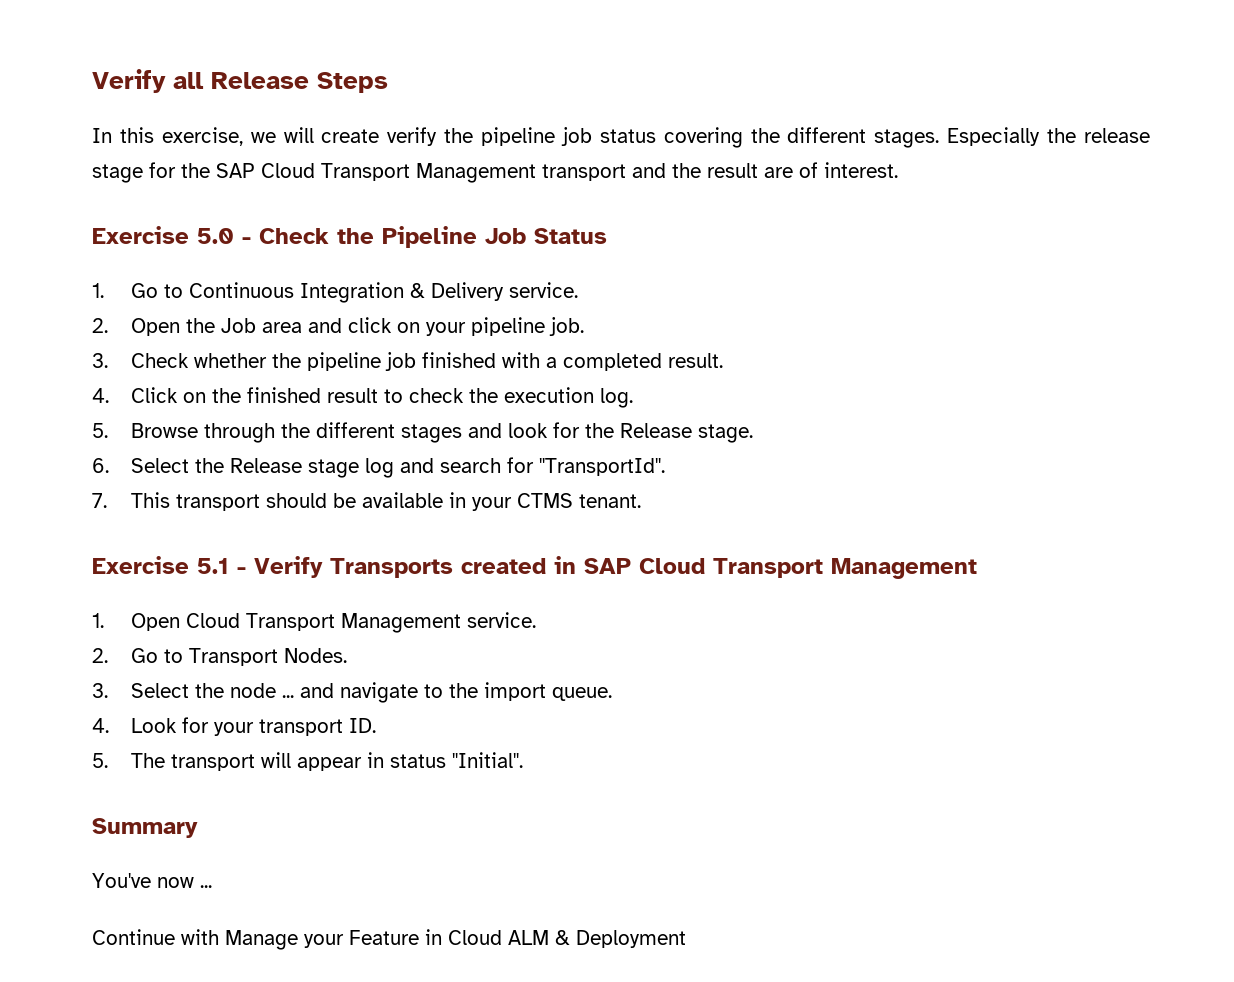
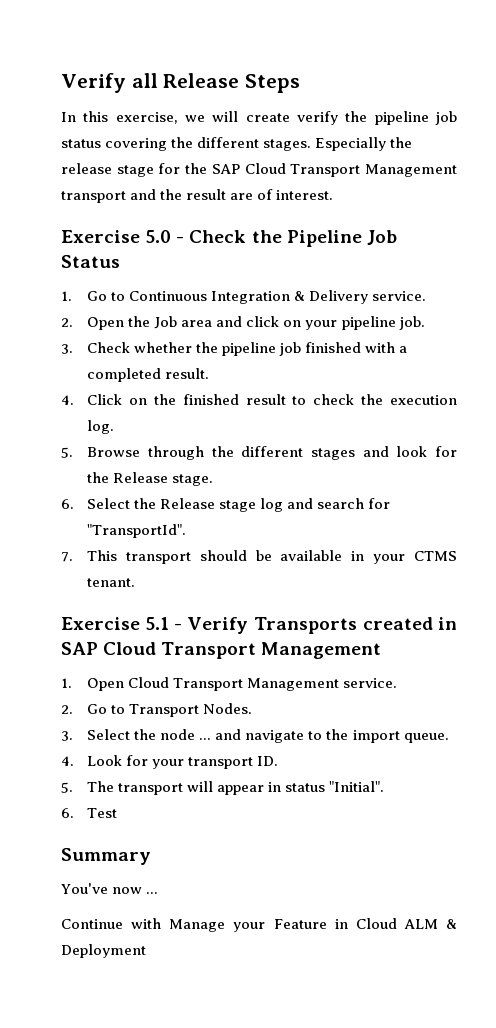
+ 6. Test

